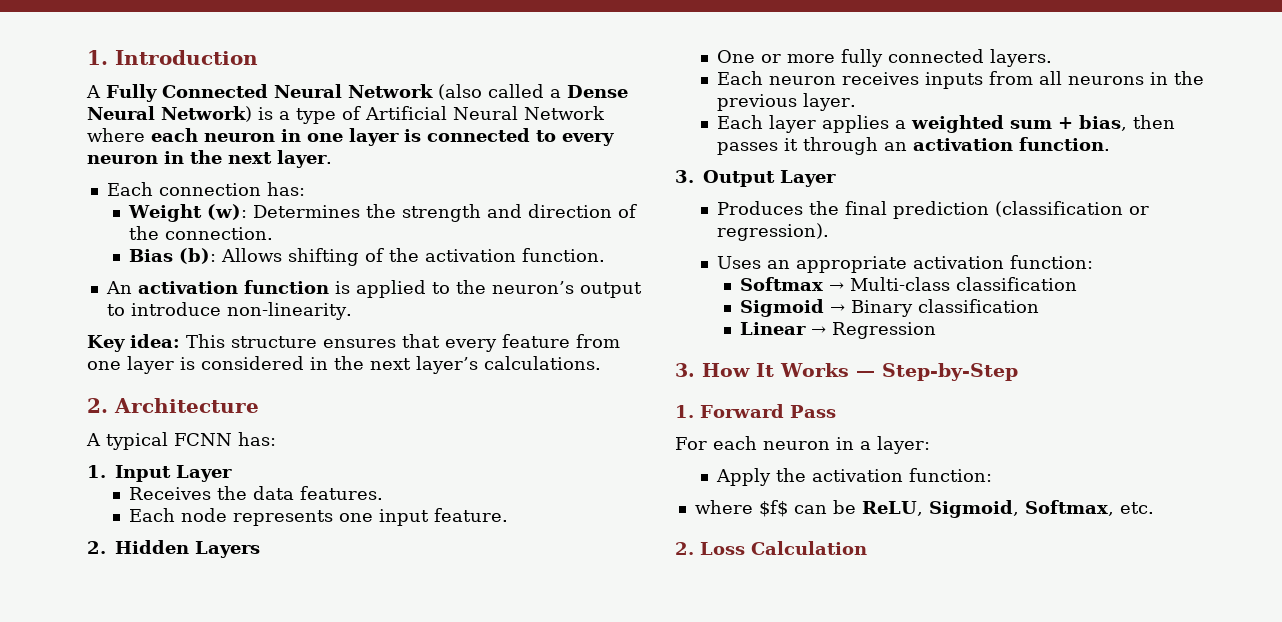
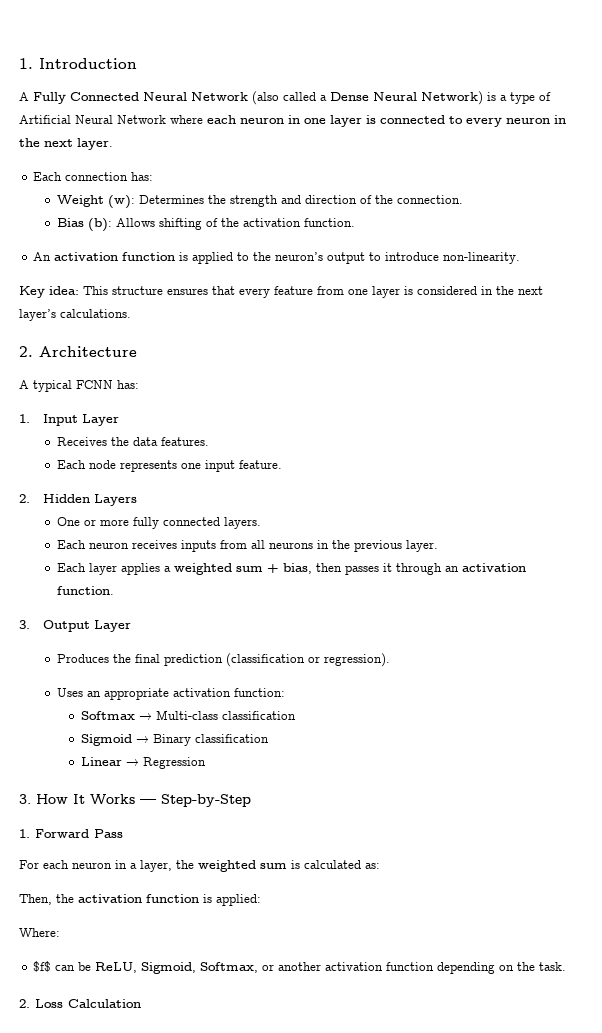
- For each neuron in a layer:
- Apply the activation function:
- where $f$ can be ReLU, Sigmoid, Softmax, etc.
+ For each neuron in a layer, the weighted sum is calculated as:
+ Then, the activation function is applied:
+ Where:
+ $f$ can be ReLU, Sigmoid, Softmax, or another activation function depending on the task.

